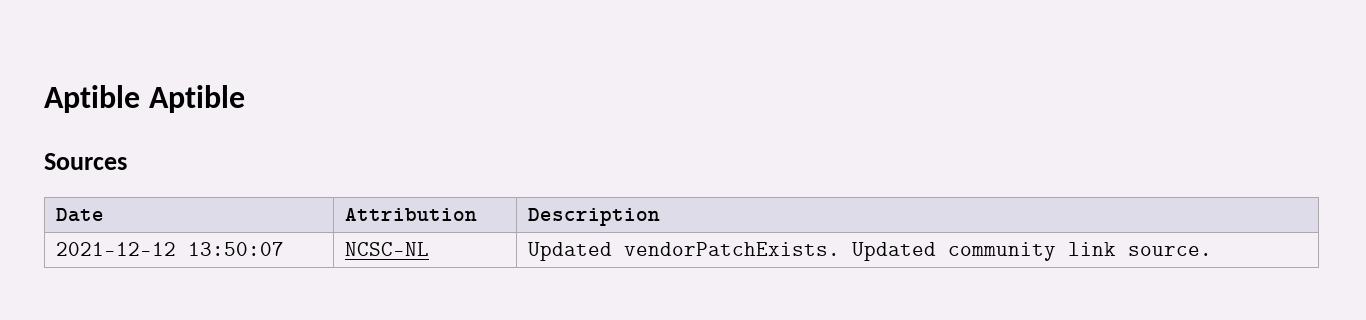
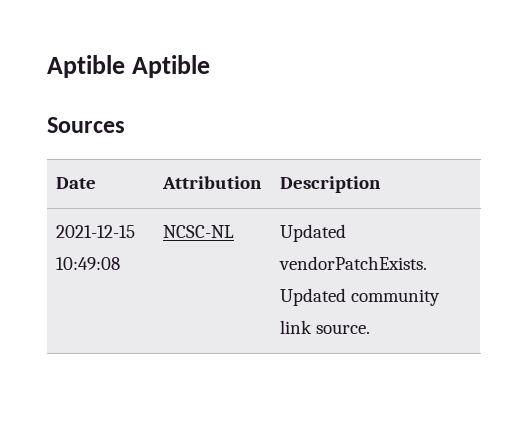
- 2021-12-12 13:50:07 | NCSC-NL | Updated vendorPatchExists. Updated community link source.
+ 2021-12-15 10:49:08 | NCSC-NL | Updated vendorPatchExists. Updated community link source.

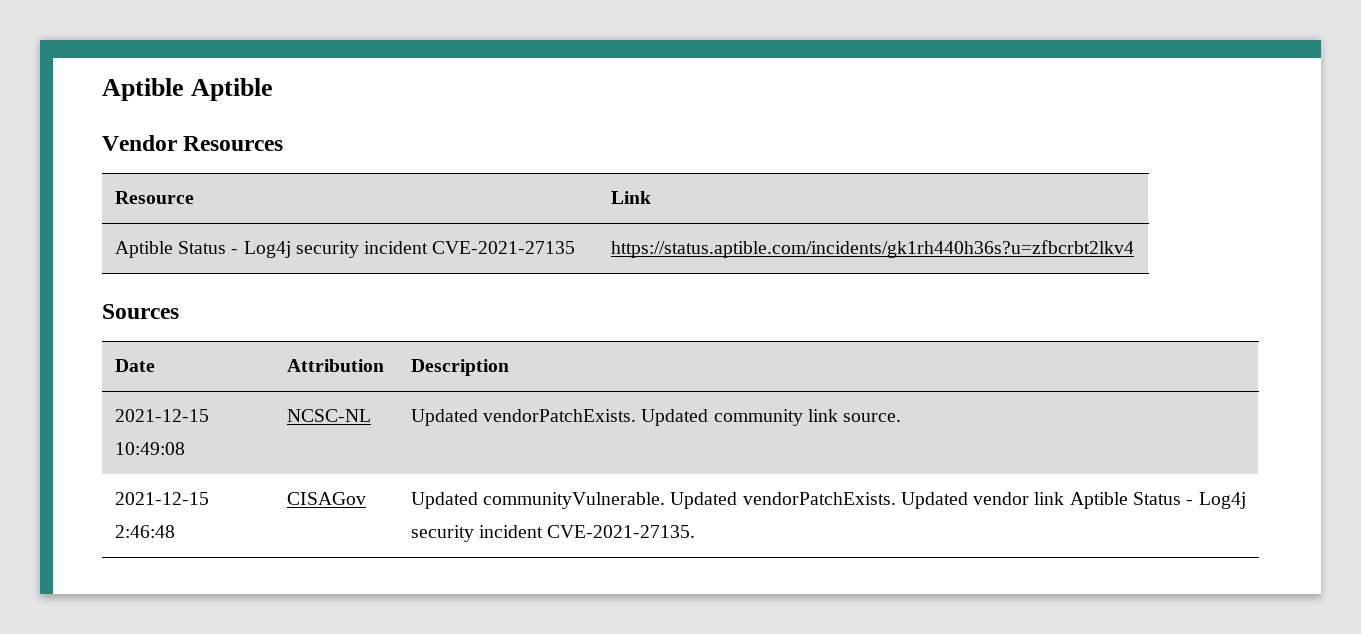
+ Vendor Resources
+ Resource | Link
+ Aptible Status - Log4j security incident CVE-2021-27135 | https://status.aptible.com/incidents/gk1rh440h36s?u=zfbcrbt2lkv4
+ 2021-12-15 2:46:48 | CISAGov | Updated communityVulnerable. Updated vendorPatchExists. Updated vendor link Aptible Status - Log4j security incident CVE-2021-27135.

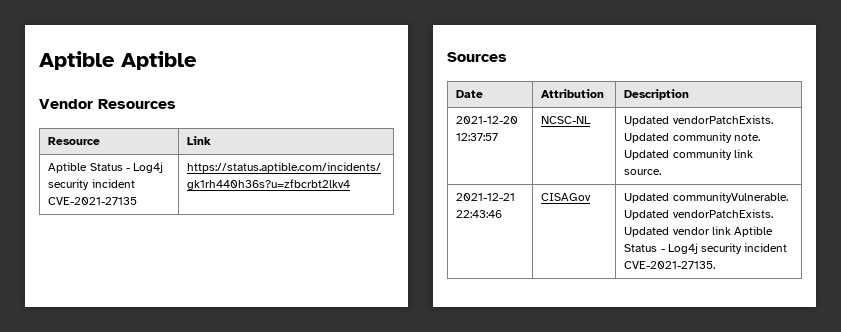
- 2021-12-15 10:49:08 | NCSC-NL | Updated vendorPatchExists. Updated community link source.
+ 2021-12-20 12:37:57 | NCSC-NL | Updated vendorPatchExists. Updated community note. Updated community link source.
- 2021-12-15 2:46:48 | CISAGov | Updated communityVulnerable. Updated vendorPatchExists. Updated vendor link Aptible Status - Log4j security incident CVE-2021-27135.
+ 2021-12-21 22:43:46 | CISAGov | Updated communityVulnerable. Updated vendorPatchExists. Updated vendor link Aptible Status - Log4j security incident CVE-2021-27135.

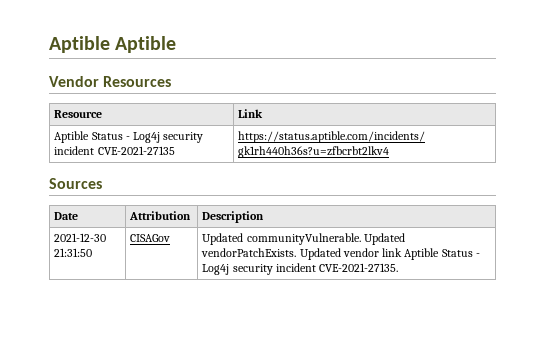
- 2021-12-20 12:37:57 | NCSC-NL | Updated vendorPatchExists. Updated community note. Updated community link source.
- 2021-12-21 22:43:46 | CISAGov | Updated communityVulnerable. Updated vendorPatchExists. Updated vendor link Aptible Status - Log4j security incident CVE-2021-27135.
+ 2021-12-30 21:31:50 | CISAGov | Updated communityVulnerable. Updated vendorPatchExists. Updated vendor link Aptible Status - Log4j security incident CVE-2021-27135.

